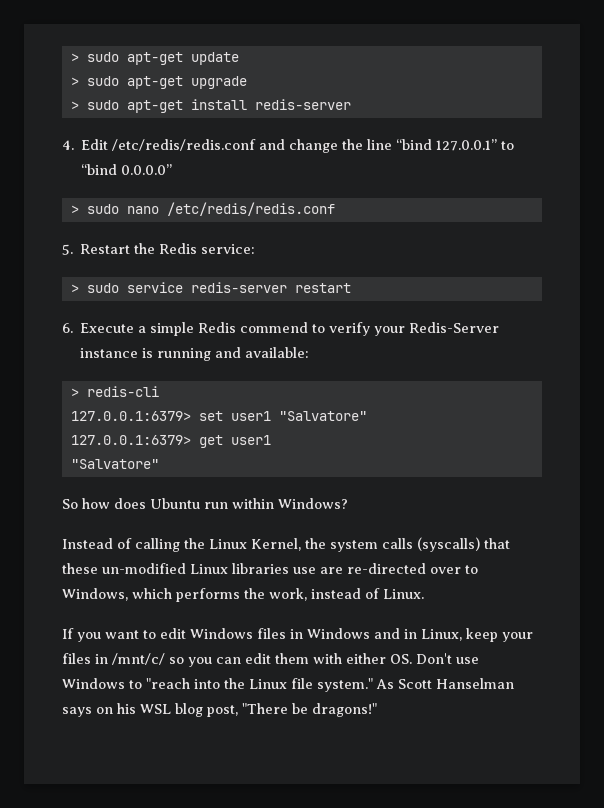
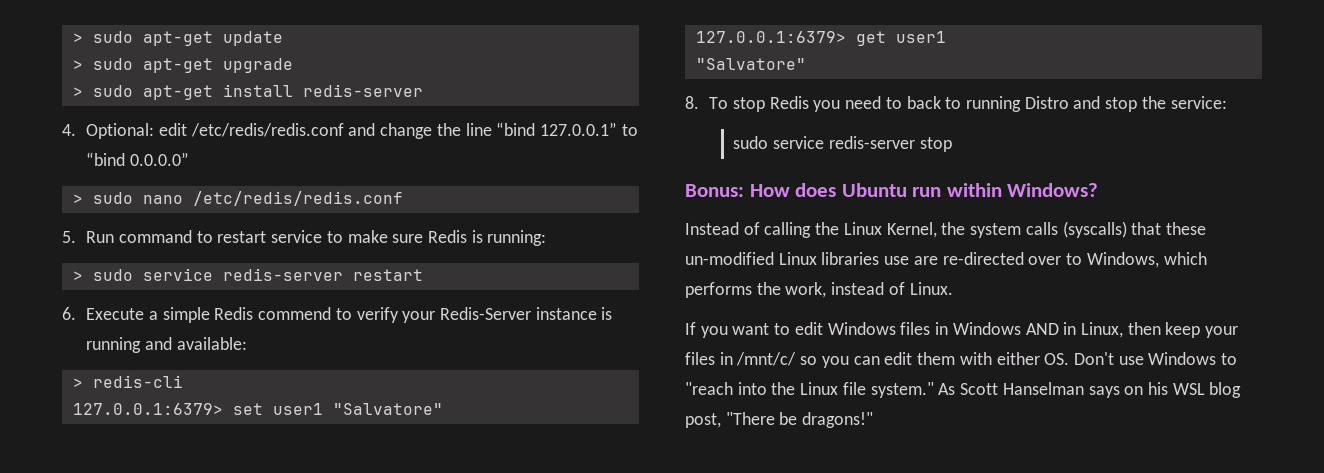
- 4. Edit /etc/redis/redis.conf and change the line “bind 127.0.0.1” to “bind 0.0.0.0”
+ 4. Optional: edit /etc/redis/redis.conf and change the line “bind 127.0.0.1” to “bind 0.0.0.0”
- 5. Restart the Redis service:
+ 5. Run command to restart service to make sure Redis is running:
- So how does Ubuntu run within Windows?
+ 8. To stop Redis you need to back to running Distro and stop the service:
+ sudo service redis-server stop
+ Bonus: How does Ubuntu run within Windows?
- If you want to edit Windows files in Windows and in Linux, keep your files in /mnt/c/ so you can edit them with either OS. Don't use Windows to "reach into the Linux file system."
+ If you want to edit Windows files in Windows AND in Linux, then keep your files in /mnt/c/ so you can edit them with either OS. Don't use Windows to "reach into the Linux file system."

